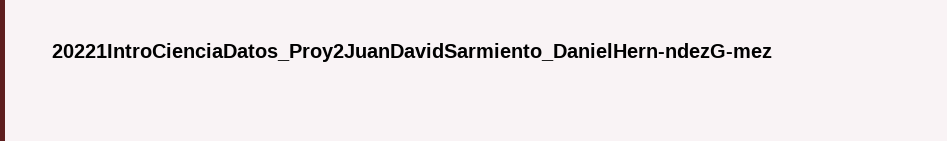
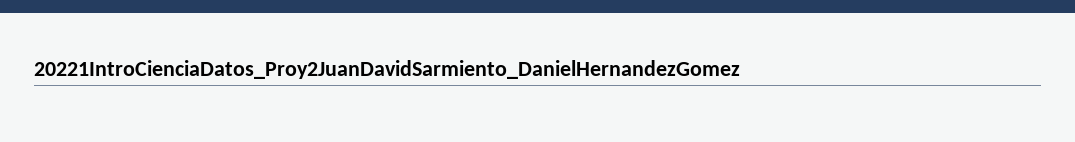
- 20221IntroCienciaDatos_Proy2JuanDavidSarmiento_DanielHern-ndezG-mez
+ 20221IntroCienciaDatos_Proy2JuanDavidSarmiento_DanielHernandezGomez

